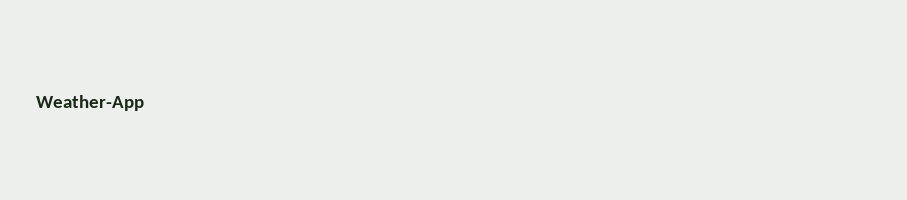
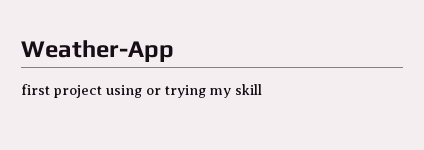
+ first project using or trying my skill

